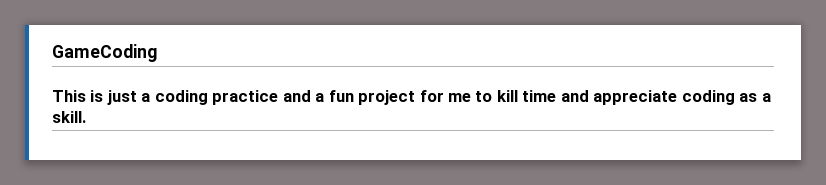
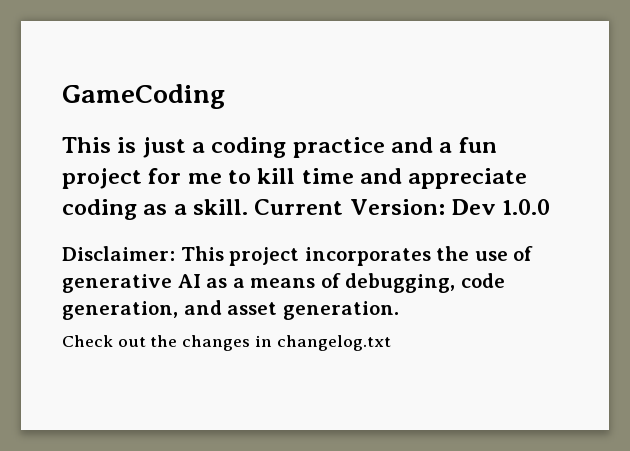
+ Current Version: Dev 1.0.0
+ Disclaimer: This project incorporates the use of generative AI as a means of debugging, code generation, and asset generation.
+ Check out the changes in changelog.txt

